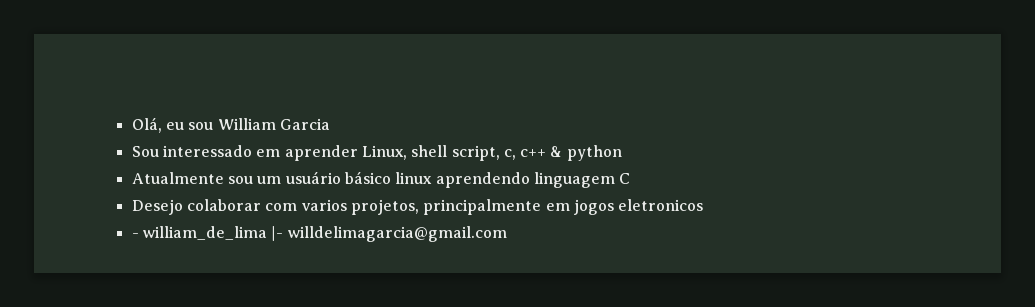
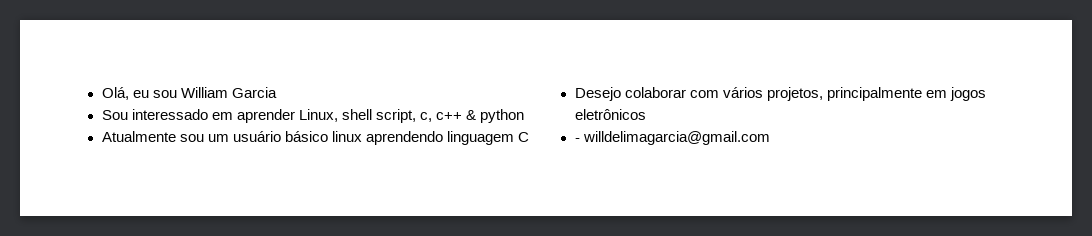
- Desejo colaborar com varios projetos, principalmente em jogos eletronicos
+ Desejo colaborar com vários projetos, principalmente em jogos eletrônicos
- - william_de_lima |- willdelimagarcia@gmail.com
+ - willdelimagarcia@gmail.com

